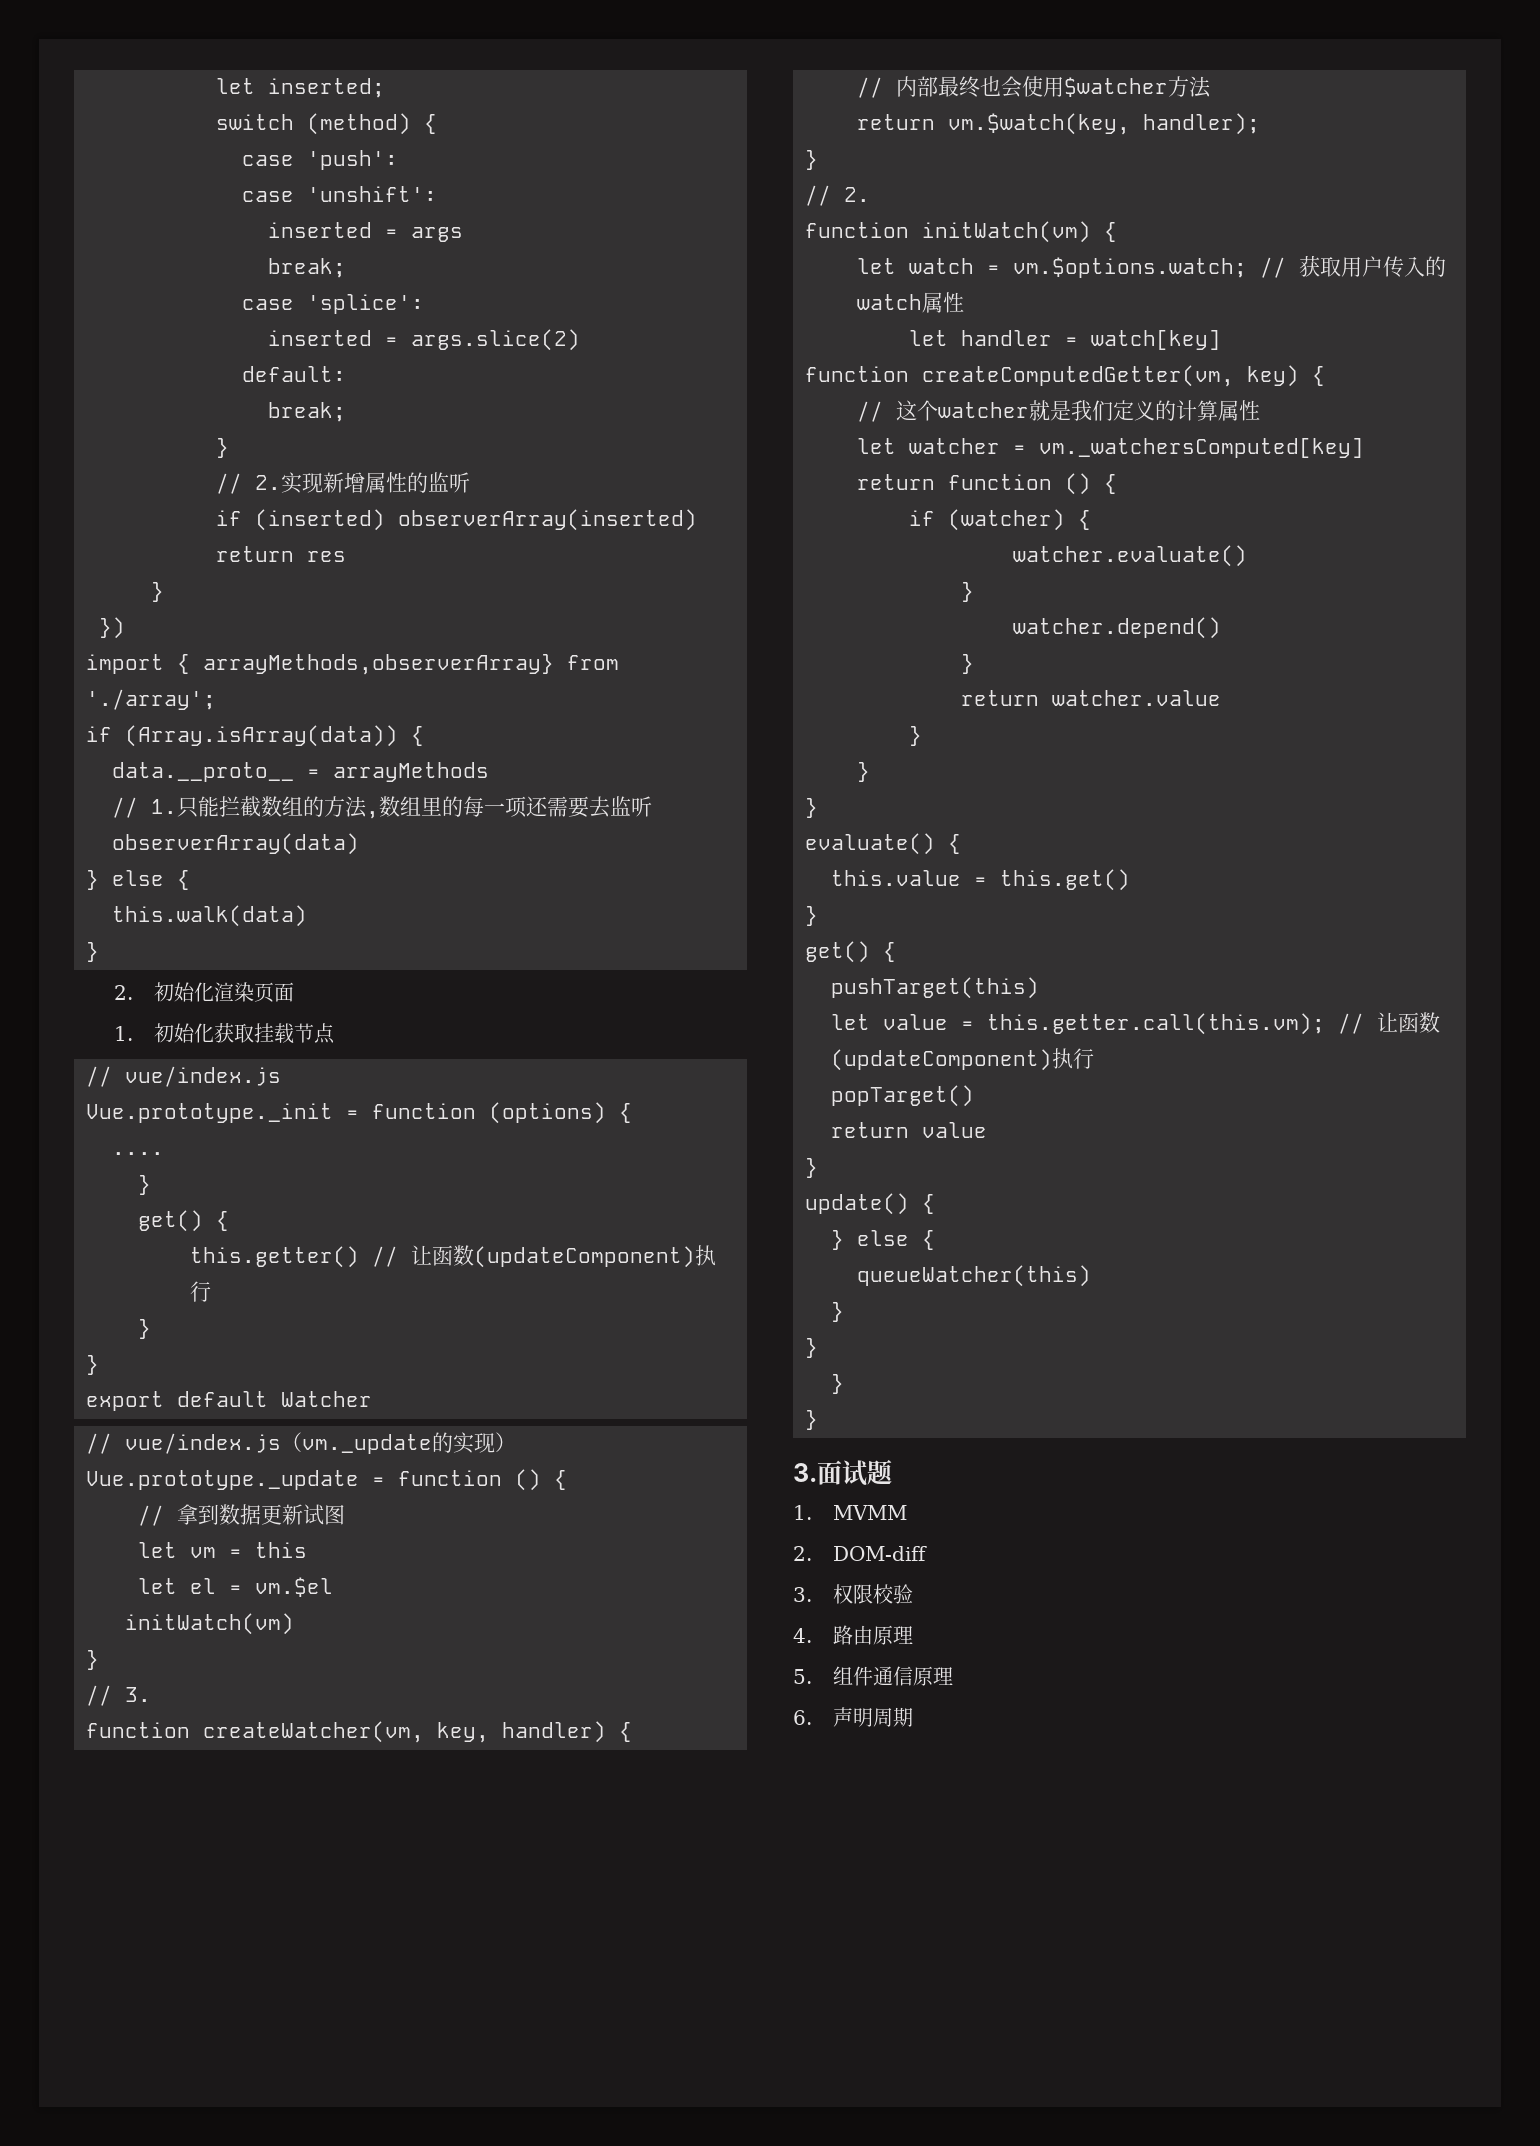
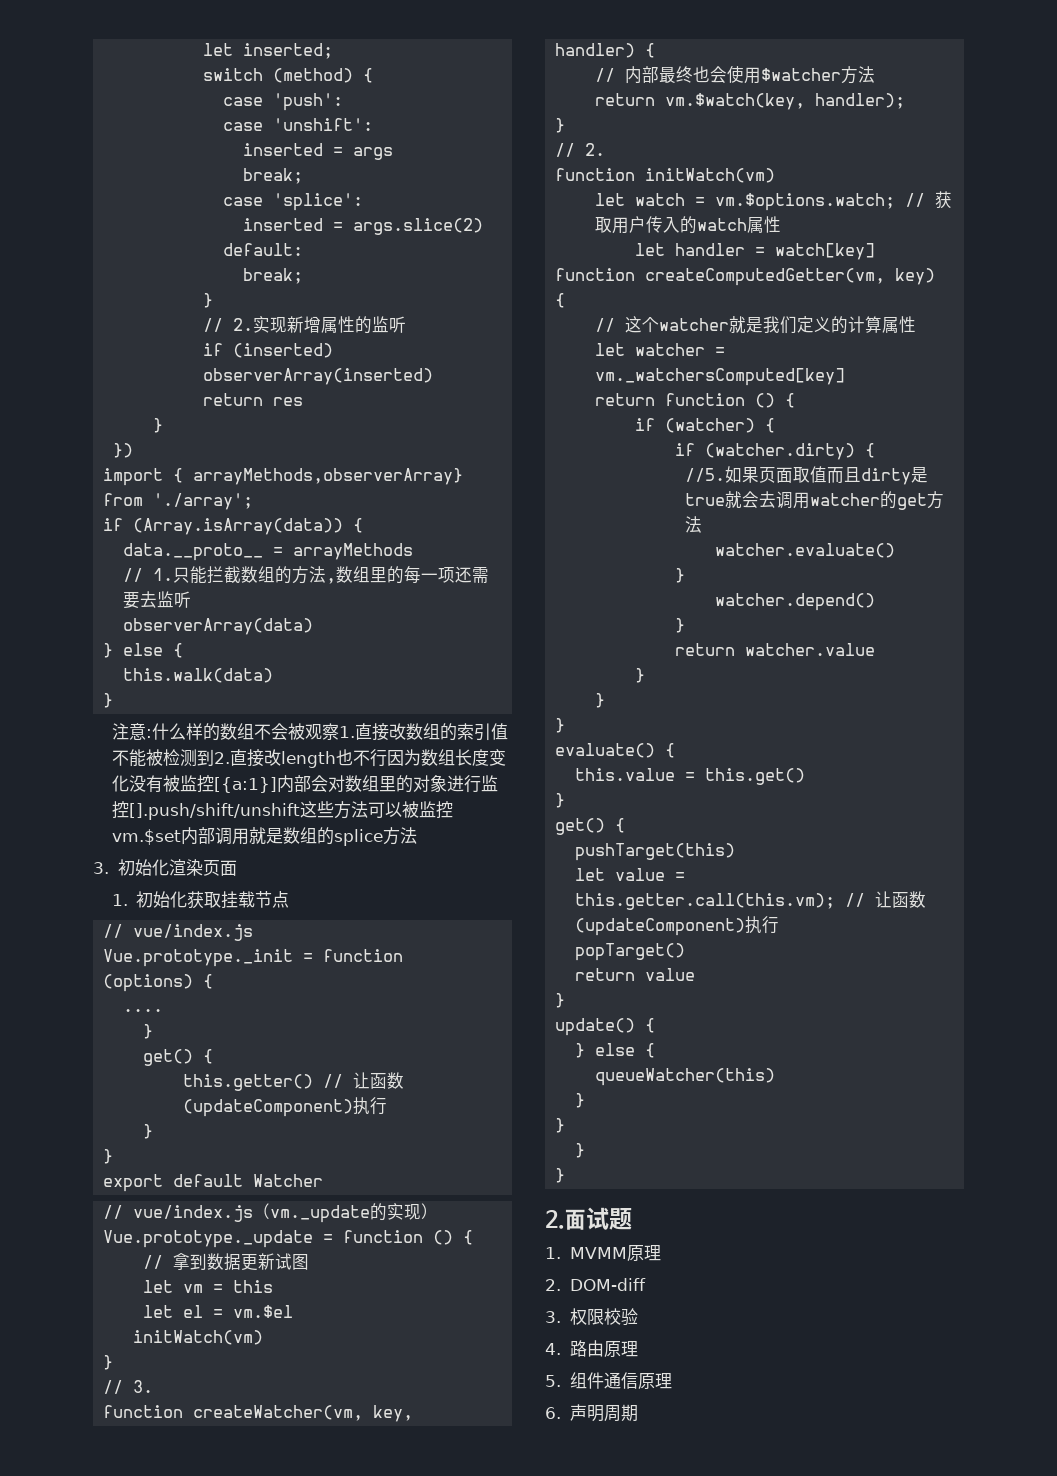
- 2.初始化渲染页面
+ 注意:什么样的数组不会被观察1.直接改数组的索引值不能被检测到2.直接改length也不行因为数组长度变化没有被监控[{a:1}]内部会对数组里的对象进行监控[].push/shift/unshift这些方法可以被监控vm.$set内部调用就是数组的splice方法
+ 3.初始化渲染页面
- function initWatch(vm) {
+ function initWatch(vm)
+ if (watcher.dirty) {
+ //5.如果页面取值而且dirty是true就会去调用watcher的get方法
- 3.面试题
+ 2.面试题
- 1. MVMM
+ 1. MVMM原理

